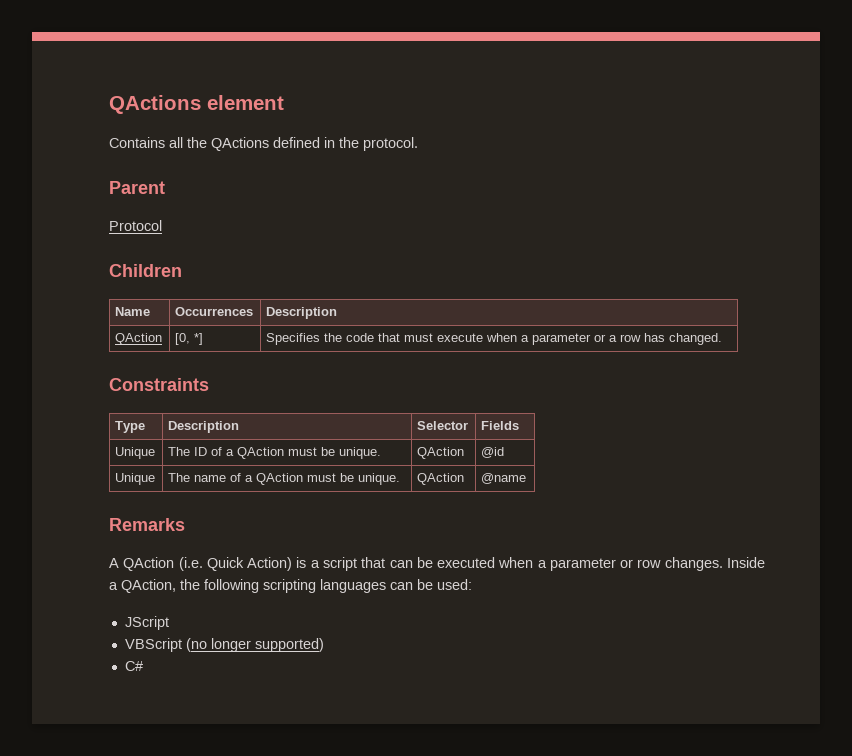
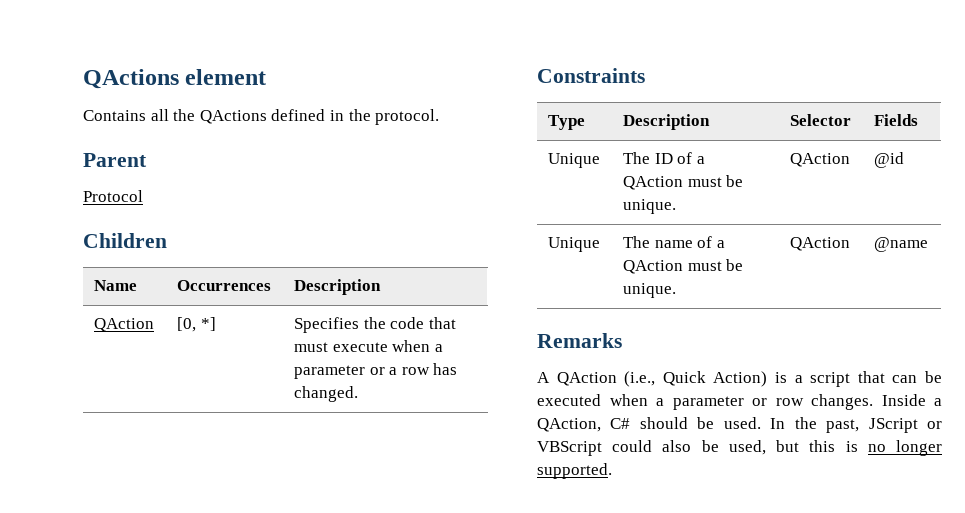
- A QAction (i.e. Quick Action) is a script that can be executed when a parameter or row changes.
+ A QAction (i.e., Quick Action) is a script that can be executed when a parameter or row changes.
- Inside a QAction, the following scripting languages can be used:
- JScript
- VBScript (no longer supported)
- C#
+ Inside a QAction, C# should be used. In the past, JScript or VBScript could also be used, but this is no longer supported.

